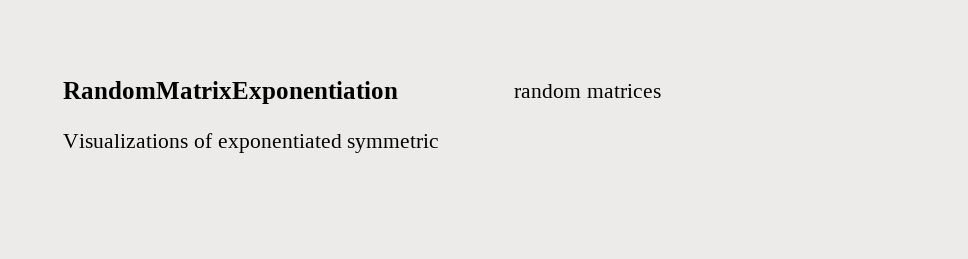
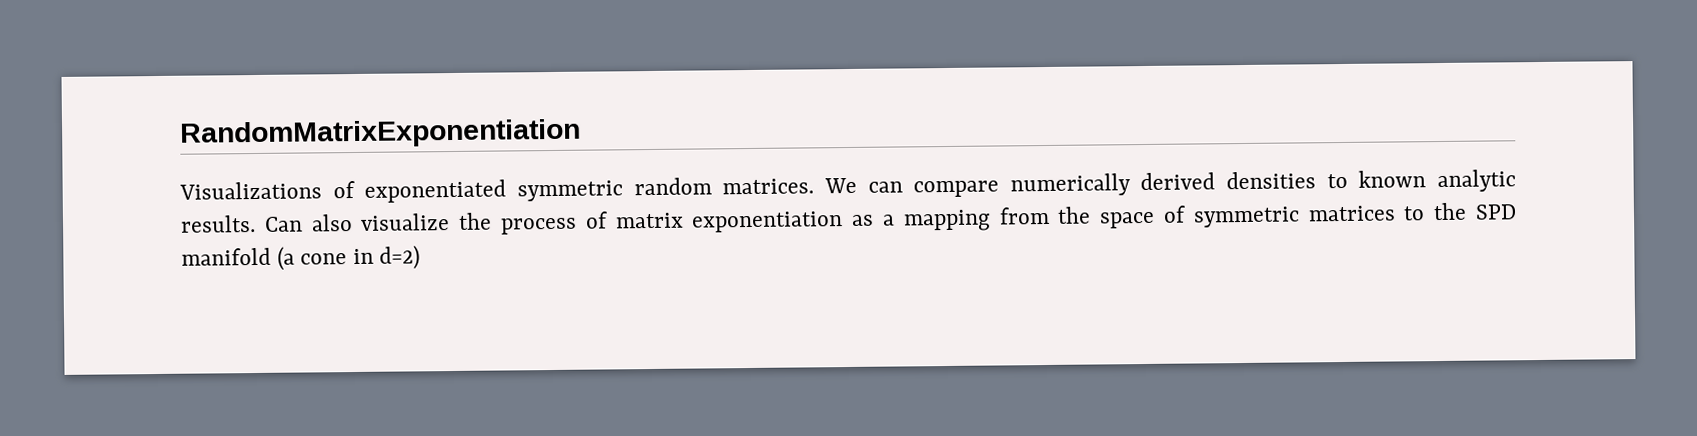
- Visualizations of exponentiated symmetric random matrices
+ Visualizations of exponentiated symmetric random matrices. We can compare numerically derived densities to known analytic results. Can also visualize the process of matrix exponentiation as a mapping from the space of symmetric matrices to the SPD manifold (a cone in d=2)

